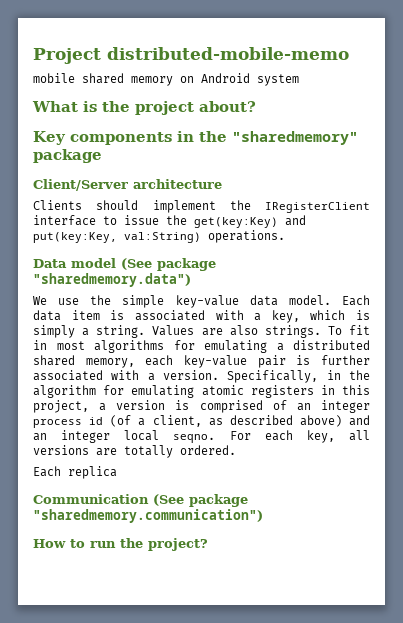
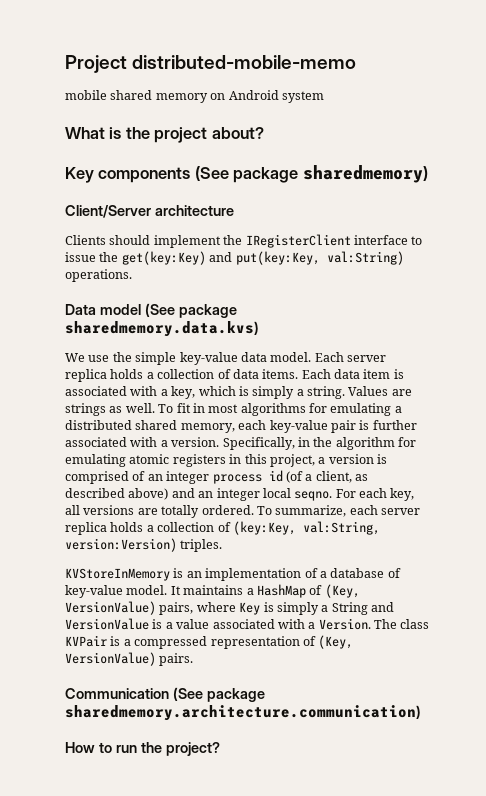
- Key components in the "sharedmemory" package
+ Key components (See package sharedmemory)
- Data model (See package "sharedmemory.data")
+ Data model (See package sharedmemory.data.kvs)
- Each data item is associated with a key, which is simply a string.
+ Each server replica holds a collection of data items. Each data item is associated with a key, which is simply a string.
- Values are also strings.
+ Values are strings as well.
- For each key, all versions are totally ordered.
- Each replica
+ For each key, all versions are totally ordered. To summarize, each server replica holds a collection of (key:Key, val:String, version:Version) triples.
+ KVStoreInMemory is an implementation of a database of key-value model. It maintains a HashMap of (Key, VersionValue) pairs, where Key is simply a String and VersionValue is a value associated with a Version. The class KVPair is a compressed representation of (Key, VersionValue) pairs.
- Communication (See package "sharedmemory.communication")
+ Communication (See package sharedmemory.architecture.communication)

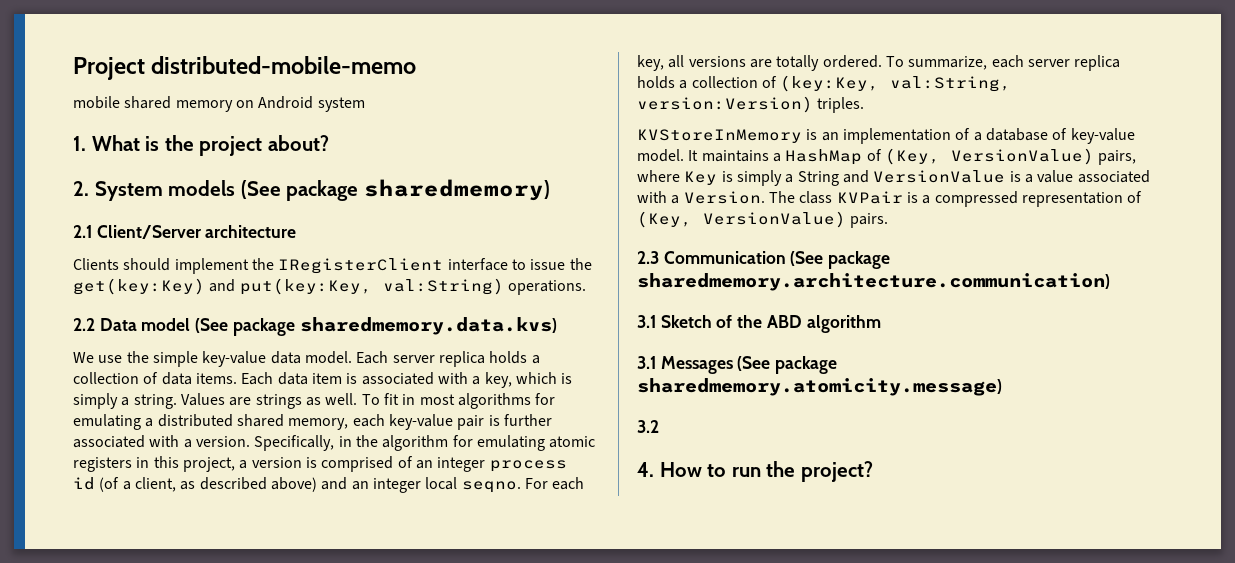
- What is the project about?
+ 1. What is the project about?
- Key components (See package sharedmemory)
+ 2. System models (See package sharedmemory)
- Client/Server architecture
+ 2.1 Client/Server architecture
- Data model (See package sharedmemory.data.kvs)
+ 2.2 Data model (See package sharedmemory.data.kvs)
- Communication (See package sharedmemory.architecture.communication)
+ 2.3 Communication (See package sharedmemory.architecture.communication)
- How to run the project?
+ 3.1 Sketch of the ABD algorithm
+ 3.1 Messages (See package sharedmemory.atomicity.message)
+ 3.2
+ 4. How to run the project?

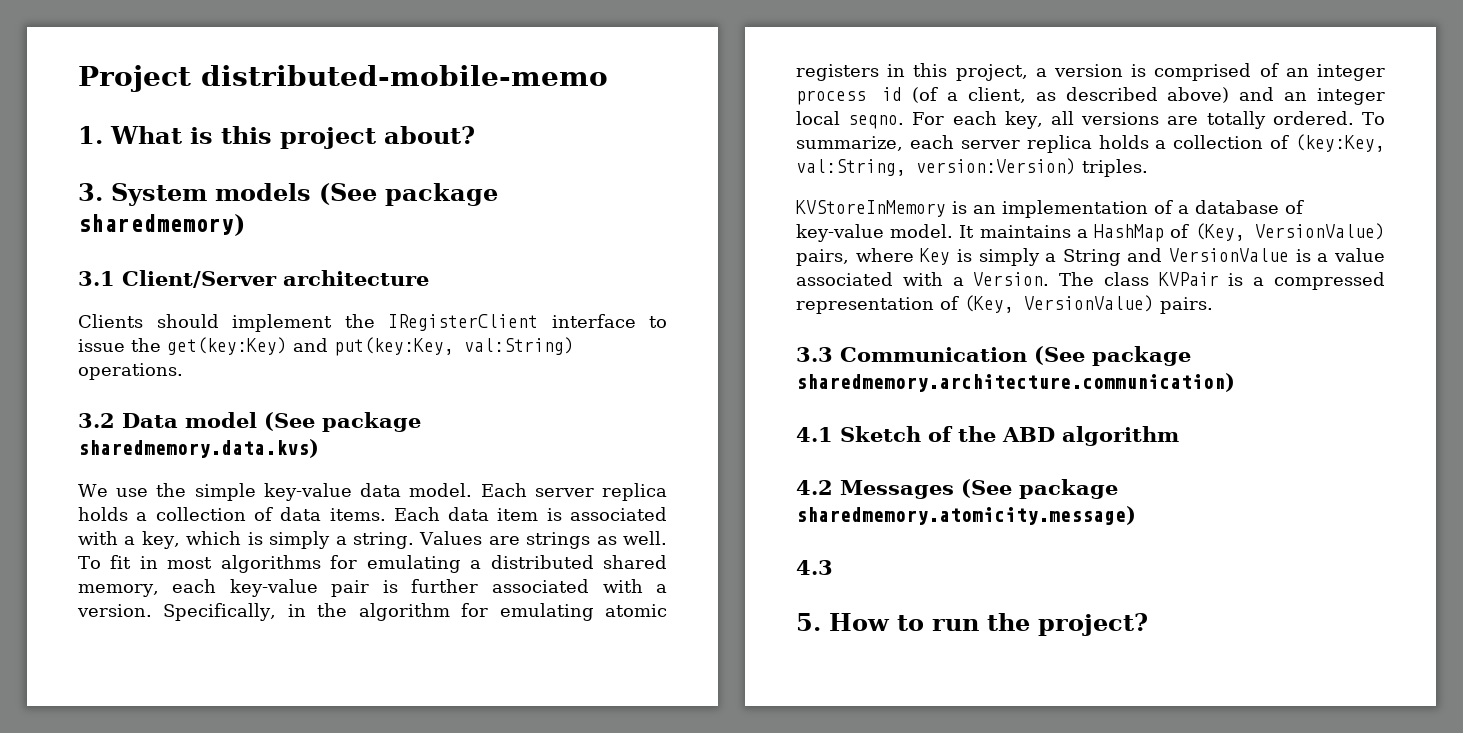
- mobile shared memory on Android system
- 1. What is the project about?
+ 1. What is this project about?
- 2. System models (See package sharedmemory)
+ 3. System models (See package sharedmemory)
- 2.1 Client/Server architecture
+ 3.1 Client/Server architecture
- 2.2 Data model (See package sharedmemory.data.kvs)
+ 3.2 Data model (See package sharedmemory.data.kvs)
- 2.3 Communication (See package sharedmemory.architecture.communication)
+ 3.3 Communication (See package sharedmemory.architecture.communication)
- 3.1 Sketch of the ABD algorithm
+ 4.1 Sketch of the ABD algorithm
- 3.1 Messages (See package sharedmemory.atomicity.message)
+ 4.2 Messages (See package sharedmemory.atomicity.message)
- 3.2
- 4. How to run the project?
+ 4.3
+ 5. How to run the project?

